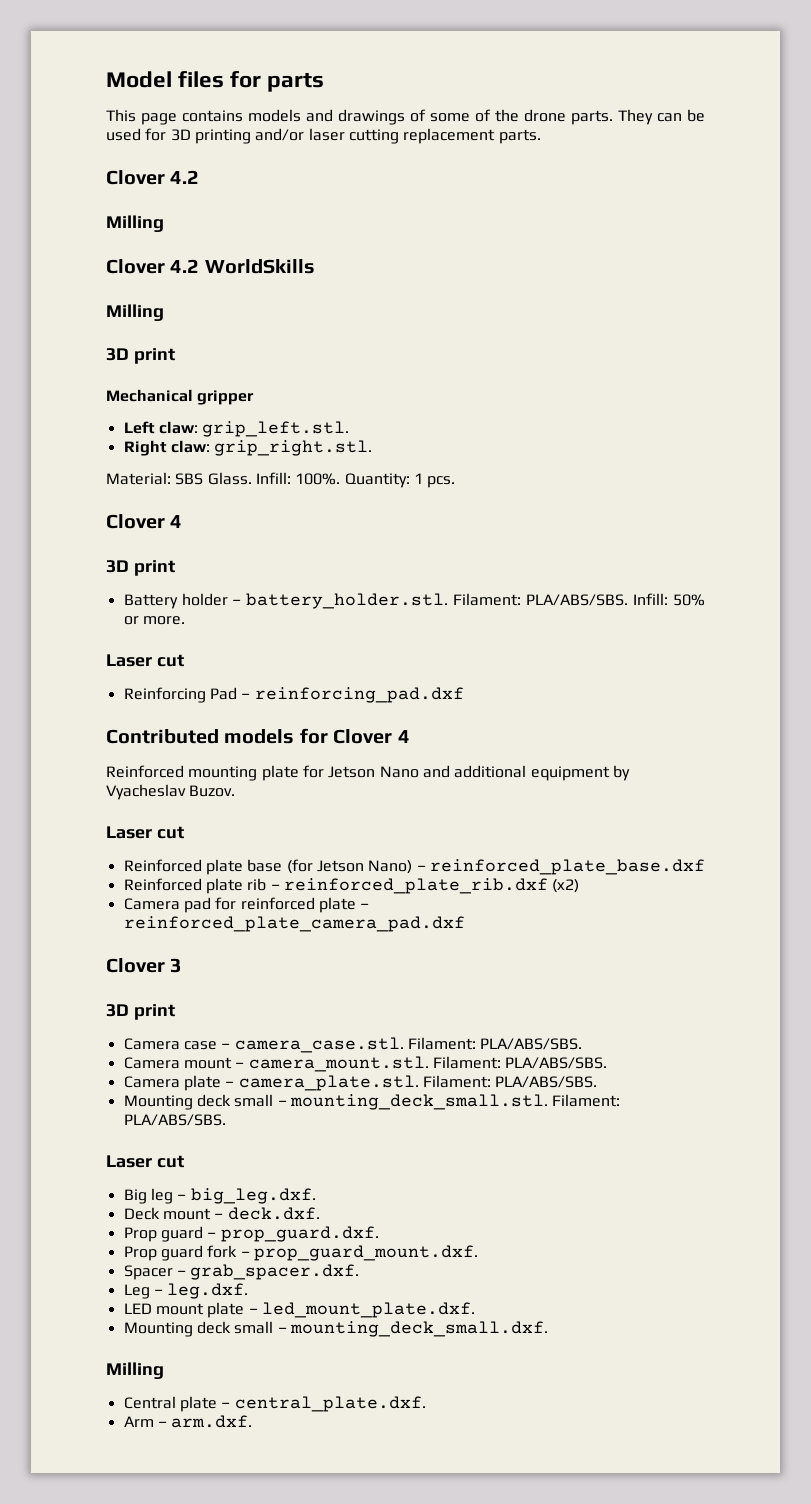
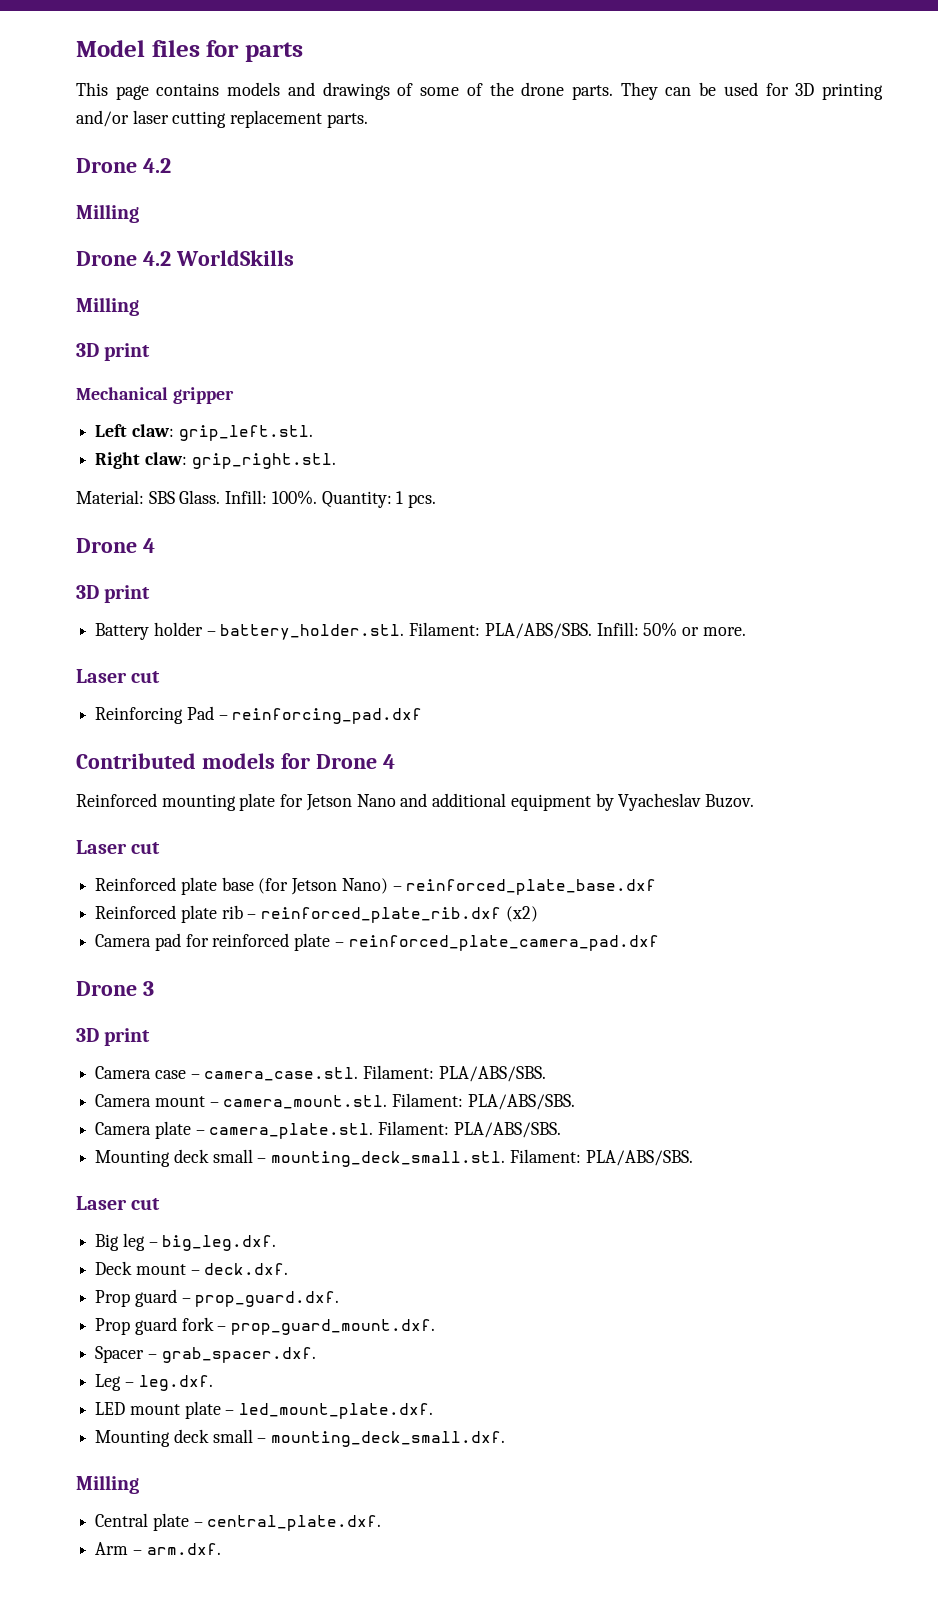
  They can be used for 3D printing and/or laser cutting replacement parts.
- Clover 4.2
+ Drone 4.2
- Clover 4.2 WorldSkills
+ Drone 4.2 WorldSkills
  Quantity: 1 pcs.
- Clover 4
+ Drone 4
- Contributed models for Clover 4
+ Contributed models for Drone 4
- Clover 3
+ Drone 3

